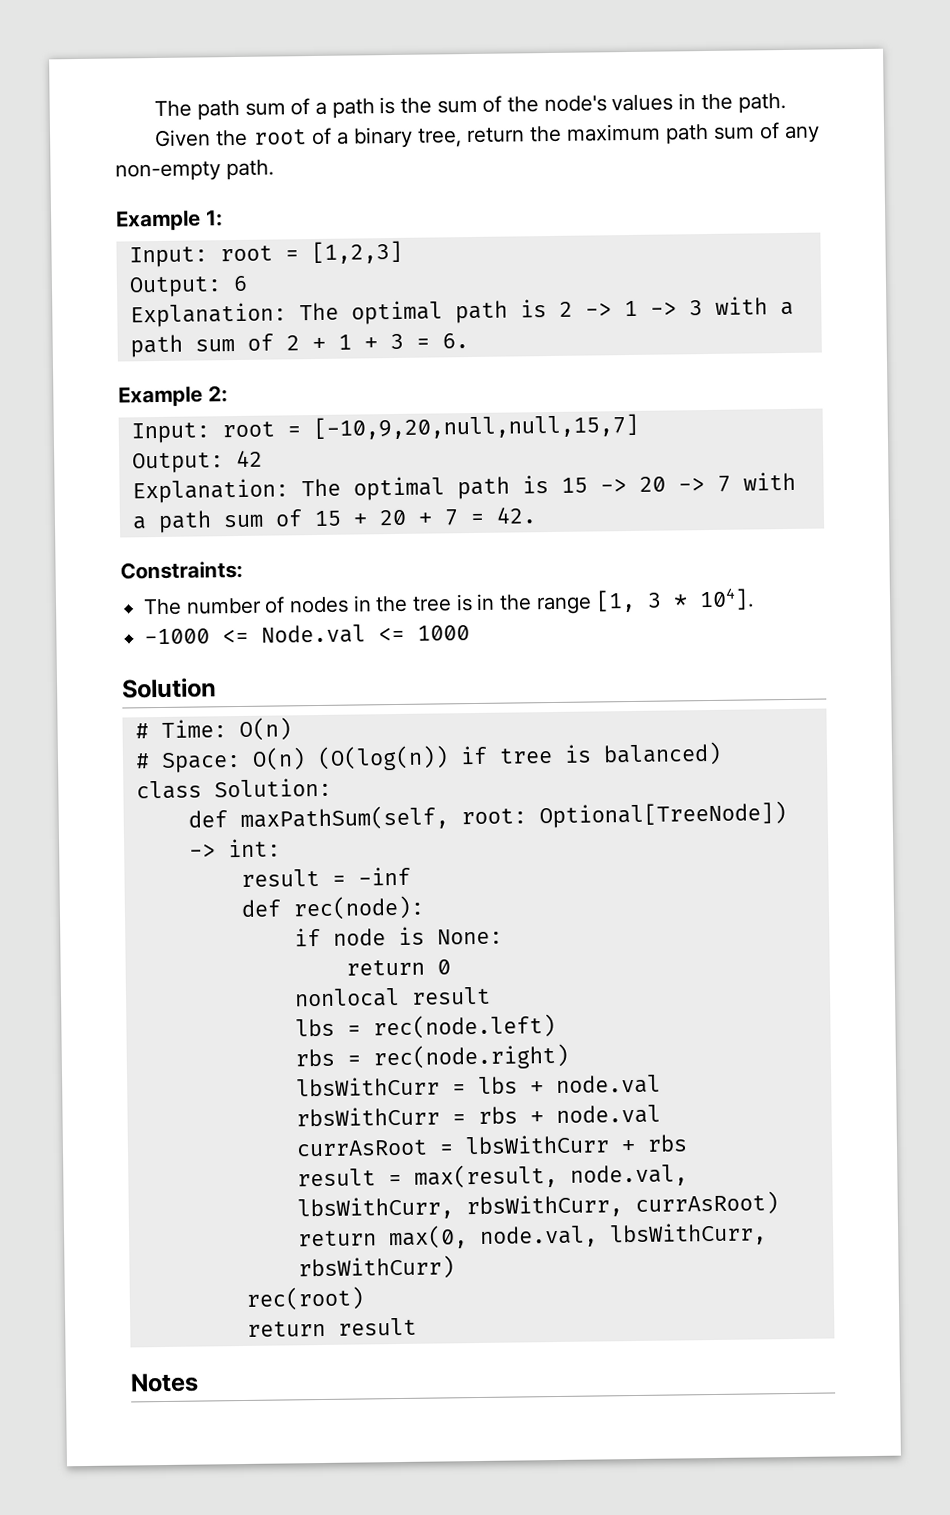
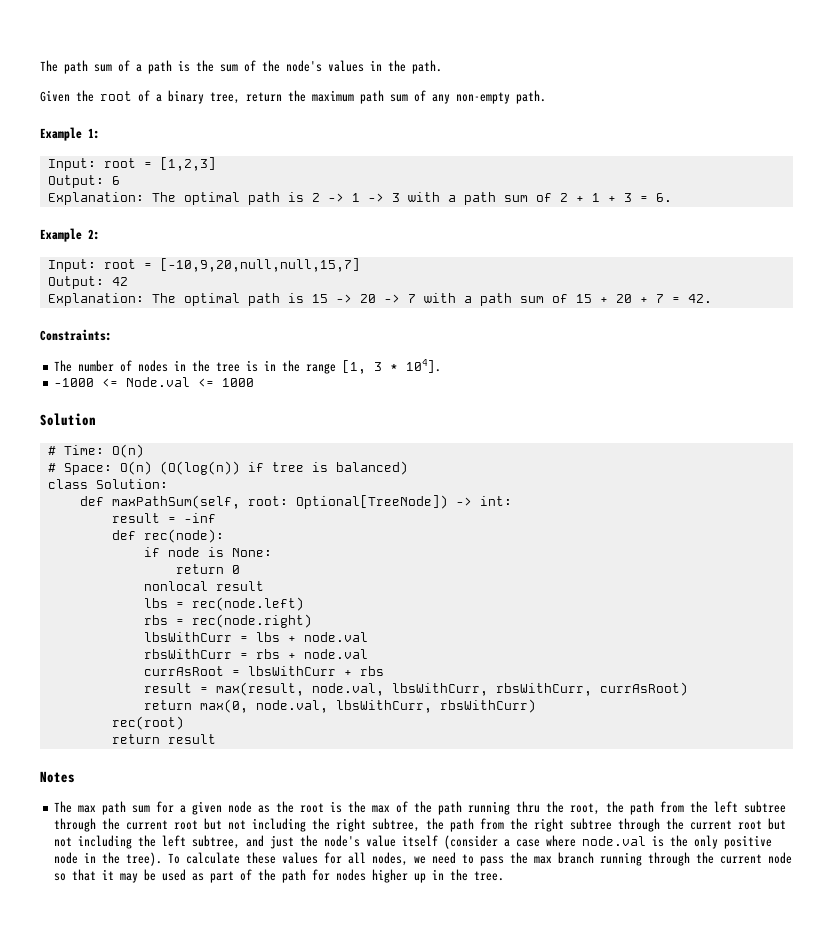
+ The max path sum for a given node as the root is the max of the path running thru the root, the path from the left subtree through the current root but not including the right subtree, the path from the right subtree through the current root but not including the left subtree, and just the node's value itself (consider a case where node.val is the only positive node in the tree). To calculate these values for all nodes, we need to pass the max branch running through the current node so that it may be used as part of the path for nodes higher up in the tree.

